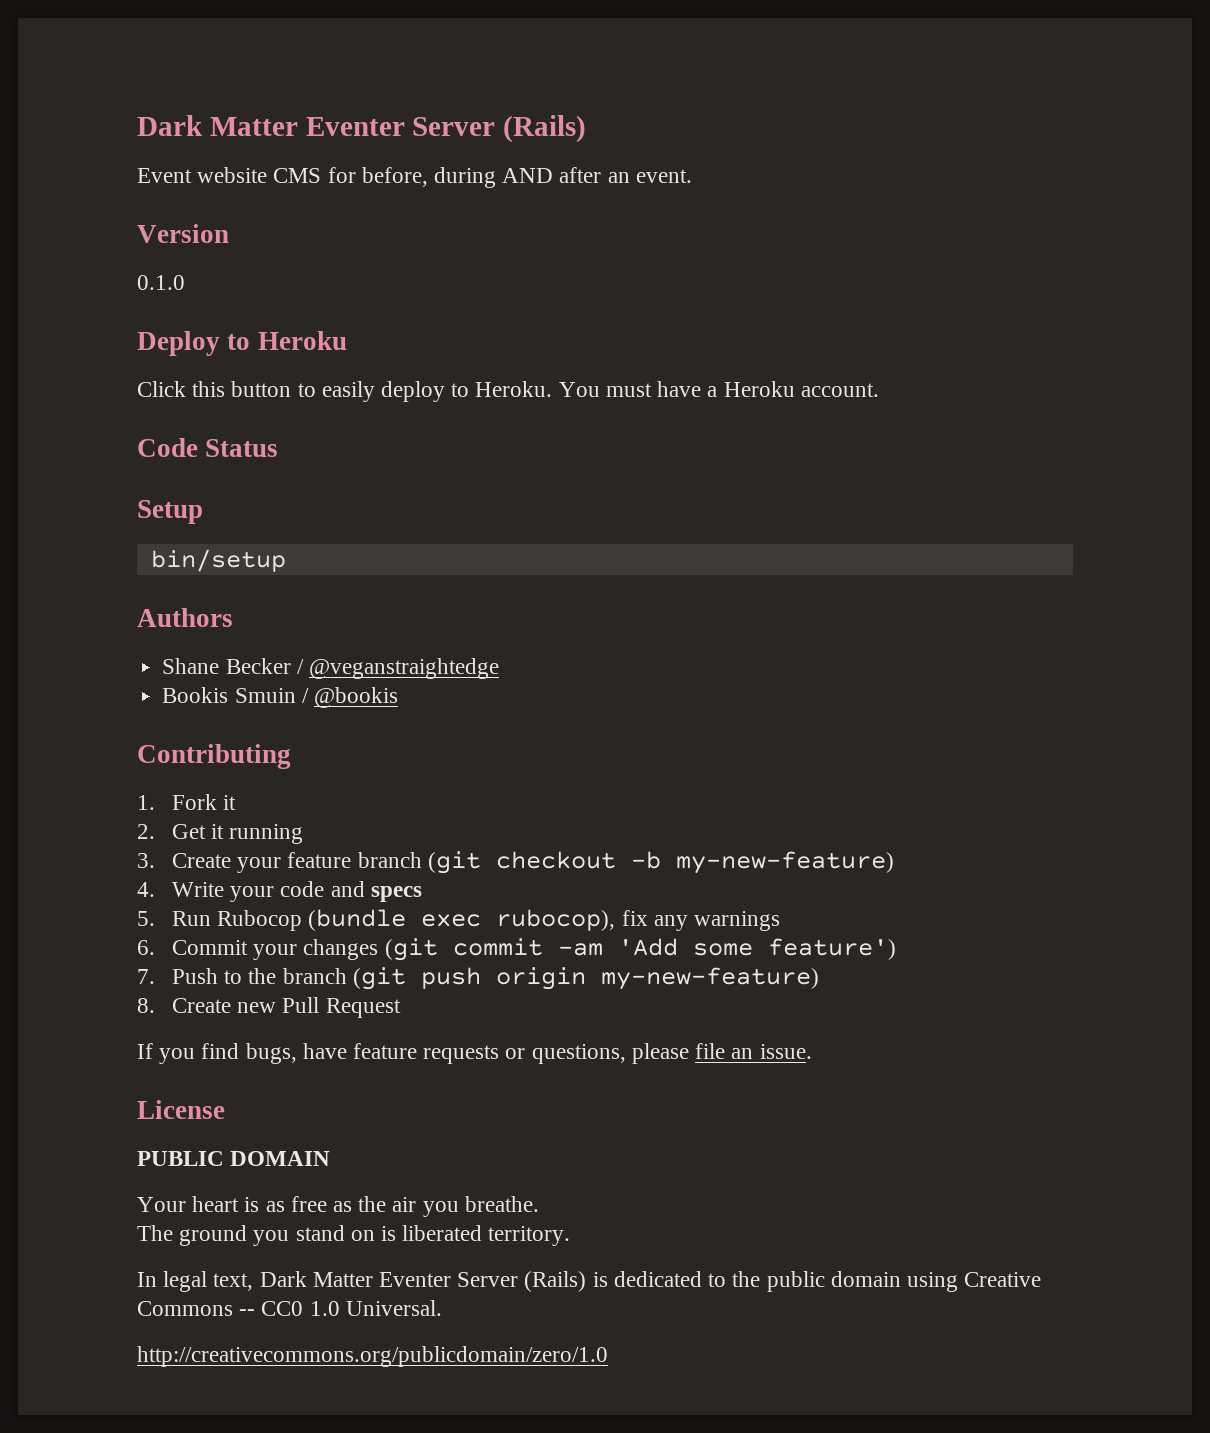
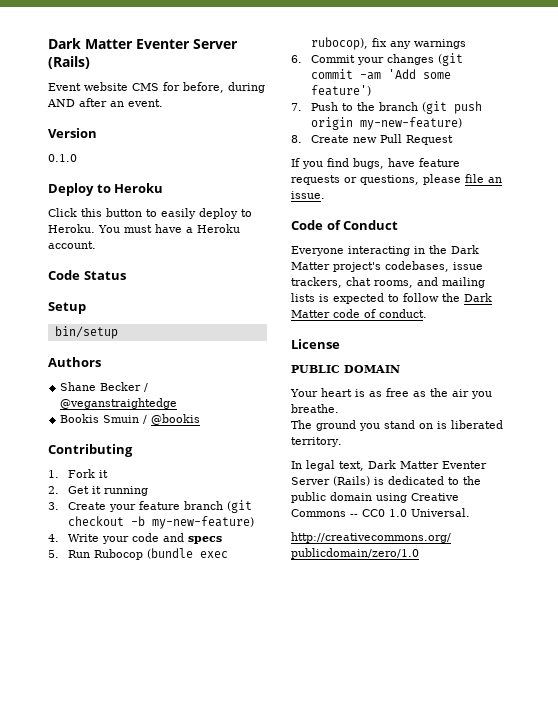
+ Code of Conduct
+ Everyone interacting in the Dark Matter project's codebases, issue trackers, chat rooms, and mailing lists is expected to follow the Dark Matter code of conduct.

